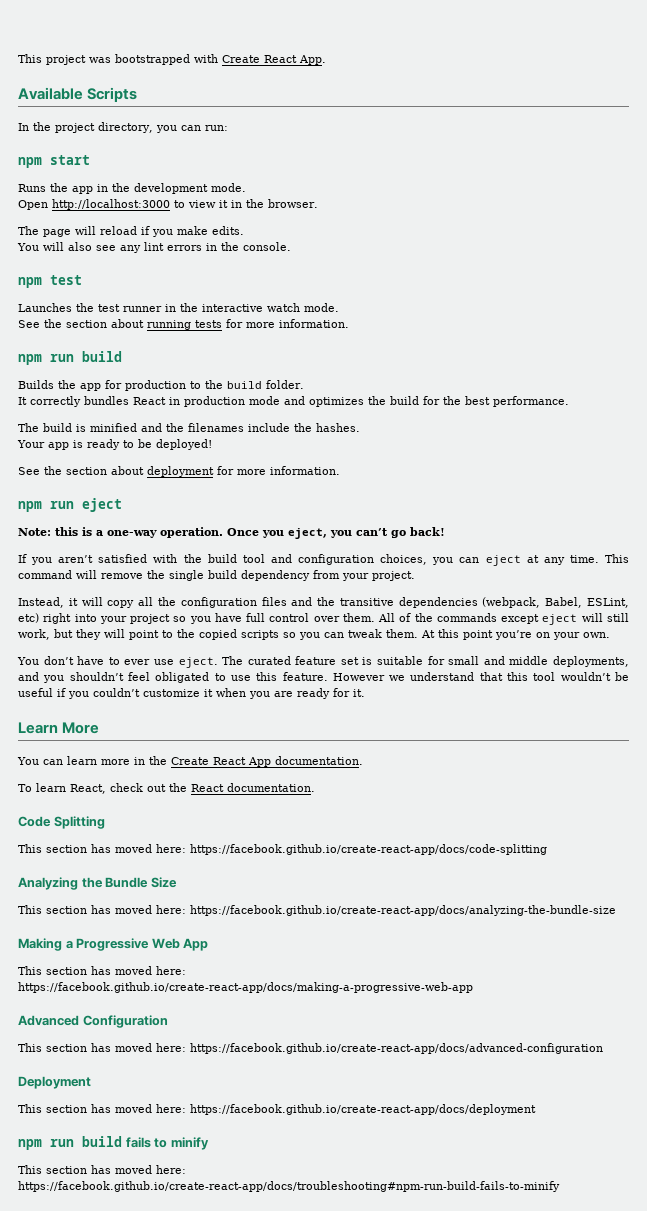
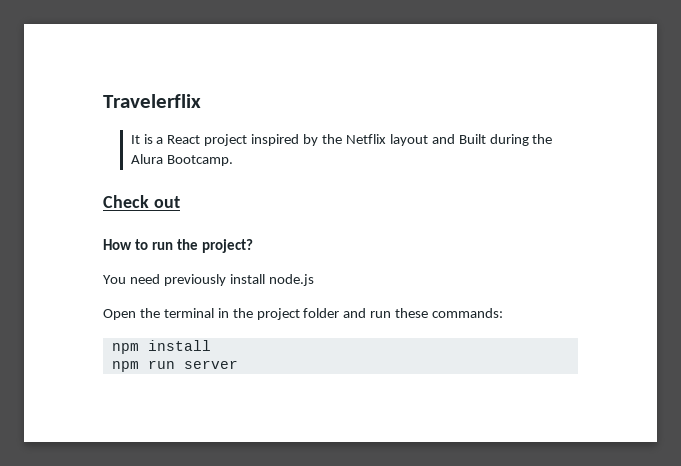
- This project was bootstrapped with Create React App.
- Available Scripts
- In the project directory, you can run:
- npm start
- Runs the app in the development mode.
- Open http://localhost:3000 to view it in the browser.
- The page will reload if you make edits.
- You will also see any lint errors in the console.
- npm test
- Launches the test runner in the interactive watch mode.
- See the section about running tests for more information.
- npm run build
- Builds the app for production to the build folder.
- It correctly bundles React in production mode and optimizes the build for the best performance.
- The build is minified and the filenames include the hashes.
- Your app is ready to be deployed!
- See the section about deployment for more information.
- npm run eject
- Note: this is a one-way operation. Once you eject, you can’t go back!
- If you aren’t satisfied with the build tool and configuration choices, you can eject at any time. This command will remove the single build dependency from your project.
- Instead, it will copy all the configuration files and the transitive dependencies (webpack, Babel, ESLint, etc) right into your project so you have full control over them. All of the commands except eject will still work, but they will point to the copied scripts so you can tweak them. At this point you’re on your own.
- You don’t have to ever use eject. The curated feature set is suitable for small and middle deployments, and you shouldn’t feel obligated to use this feature. However we understand that this tool wouldn’t be useful if you couldn’t customize it when you are ready for it.
- Learn More
- You can learn more in the Create React App documentation.
- To learn React, check out the React documentation.
- Code Splitting
- This section has moved here: https://facebook.github.io/create-react-app/docs/code-splitting
- Analyzing the Bundle Size
- This section has moved here: https://facebook.github.io/create-react-app/docs/analyzing-the-bundle-size
- Making a Progressive Web App
- This section has moved here: https://facebook.github.io/create-react-app/docs/making-a-progressive-web-app
- Advanced Configuration
- This section has moved here: https://facebook.github.io/create-react-app/docs/advanced-configuration
- Deployment
- This section has moved here: https://facebook.github.io/create-react-app/docs/deployment
- npm run build fails to minify
- This section has moved here: https://facebook.github.io/create-react-app/docs/troubleshooting#npm-run-build-fails-to-minify
+ Travelerflix
+ It is a React project inspired by the Netflix layout and Built during the Alura Bootcamp.
+ Check out
+ How to run the project?
+ You need previously install node.js
+ Open the terminal in the project folder and run these commands:
+ npm install
+ npm run server

